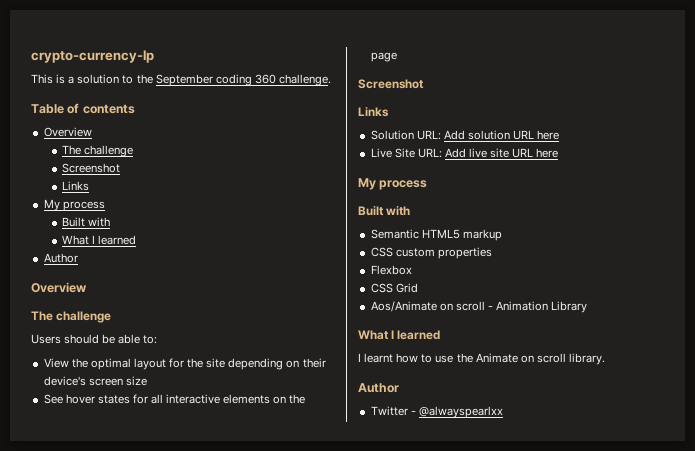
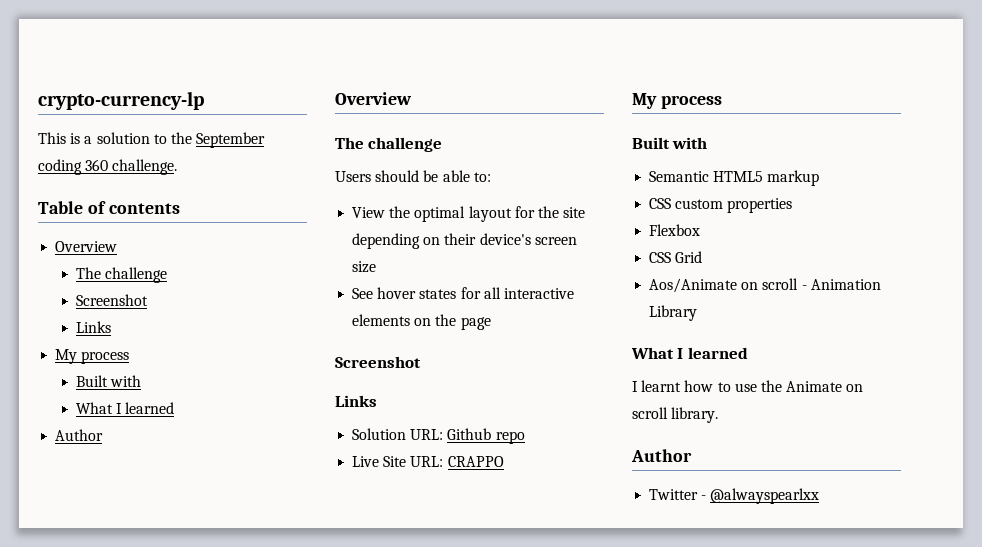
- Solution URL: Add solution URL here
+ Solution URL: Github repo
- Live Site URL: Add live site URL here
+ Live Site URL: CRAPPO

